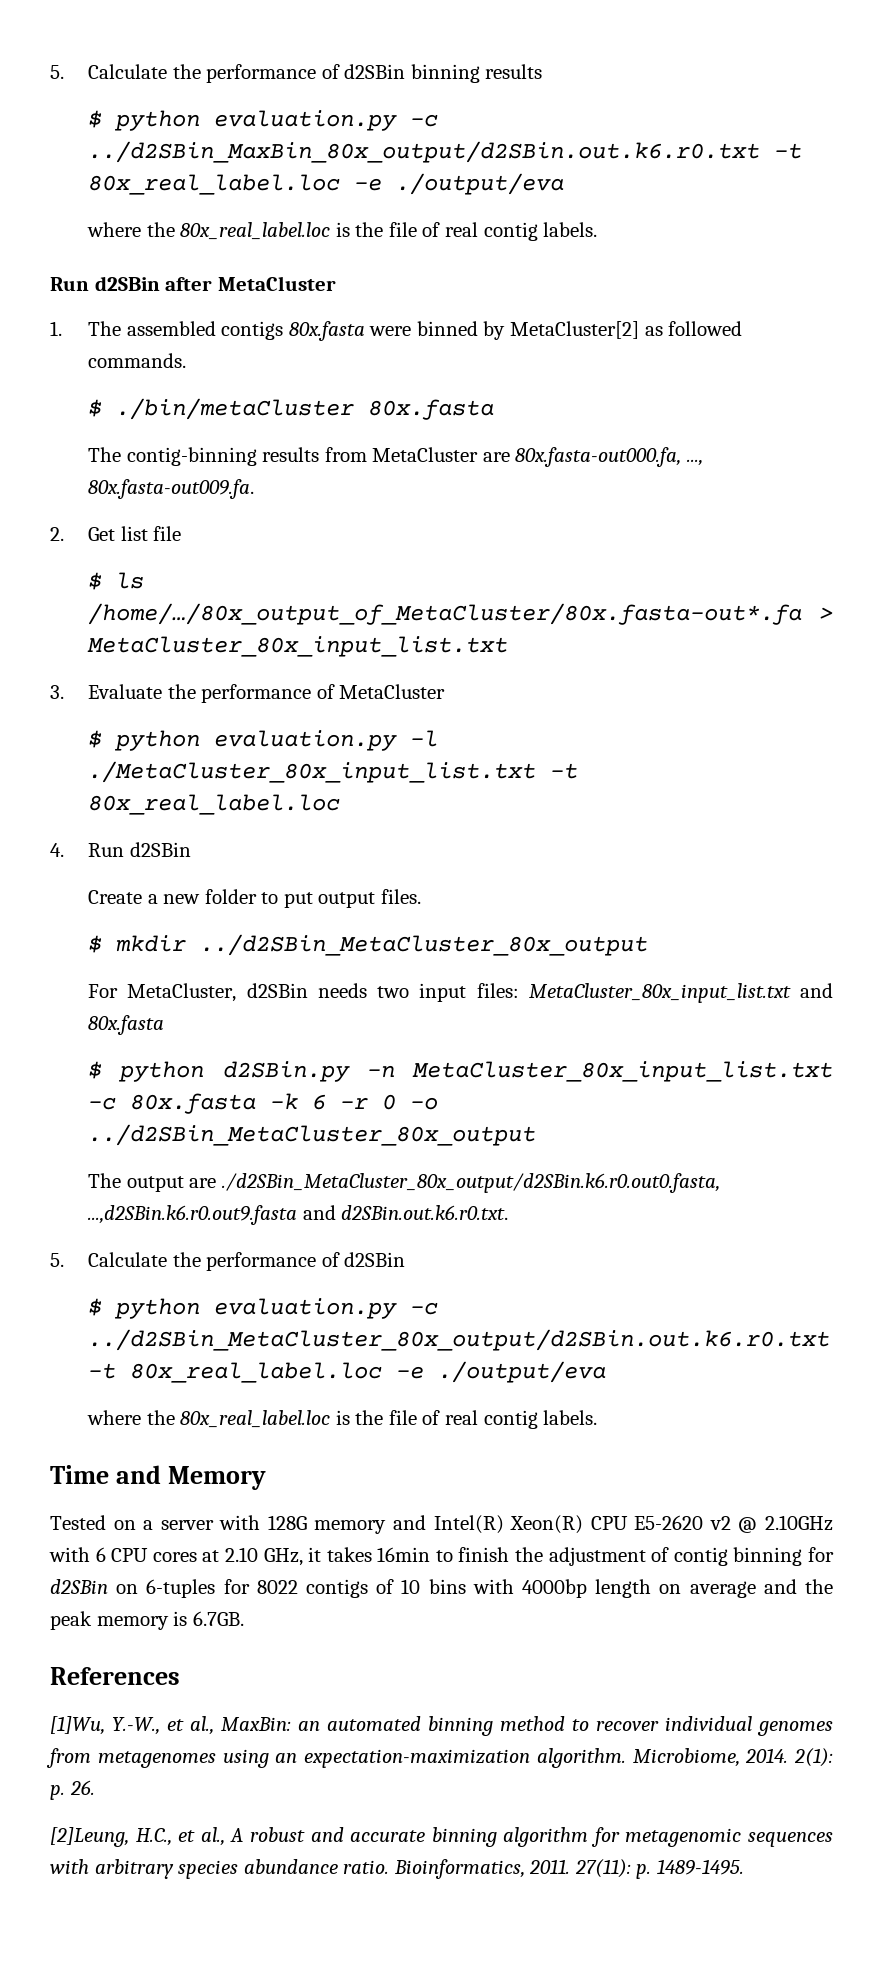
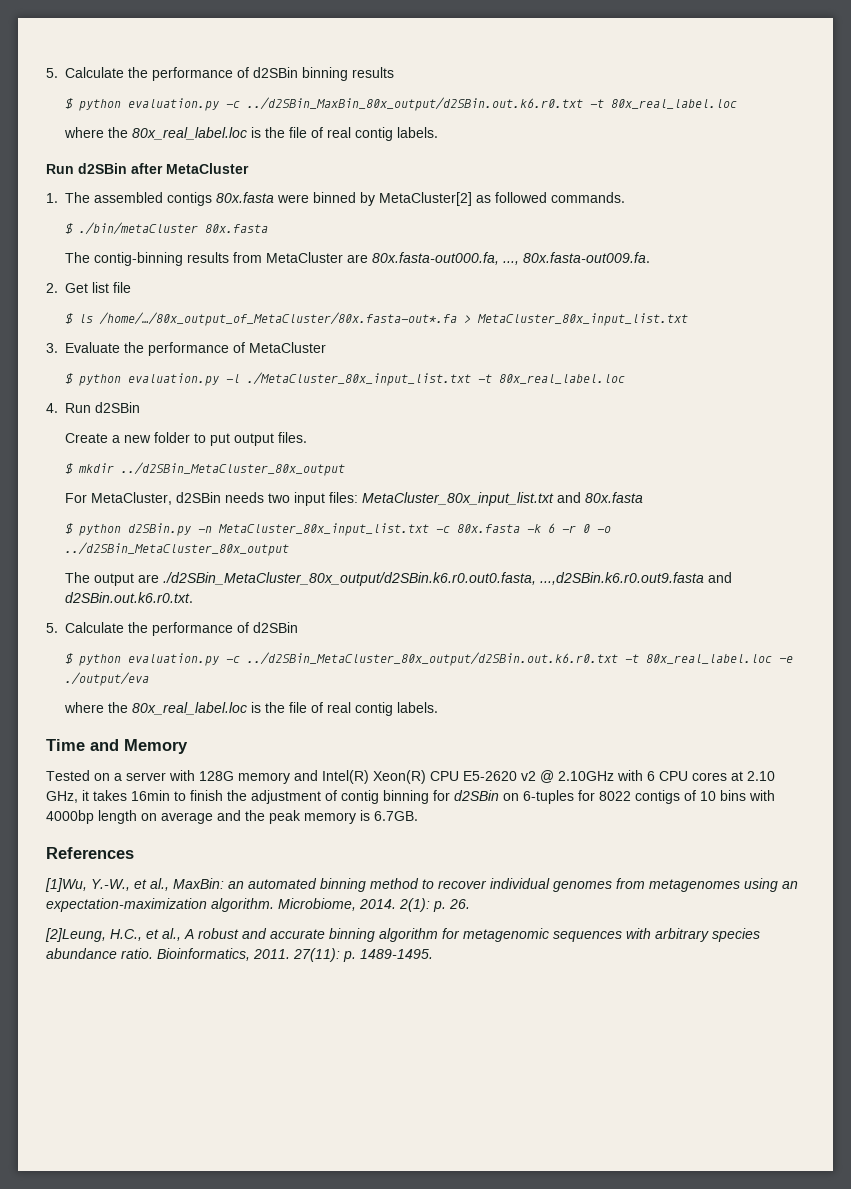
- $ python evaluation.py -c ../d2SBin_MaxBin_80x_output/d2SBin.out.k6.r0.txt -t 80x_real_label.loc –e ./output/eva
+ $ python evaluation.py -c ../d2SBin_MaxBin_80x_output/d2SBin.out.k6.r0.txt -t 80x_real_label.loc

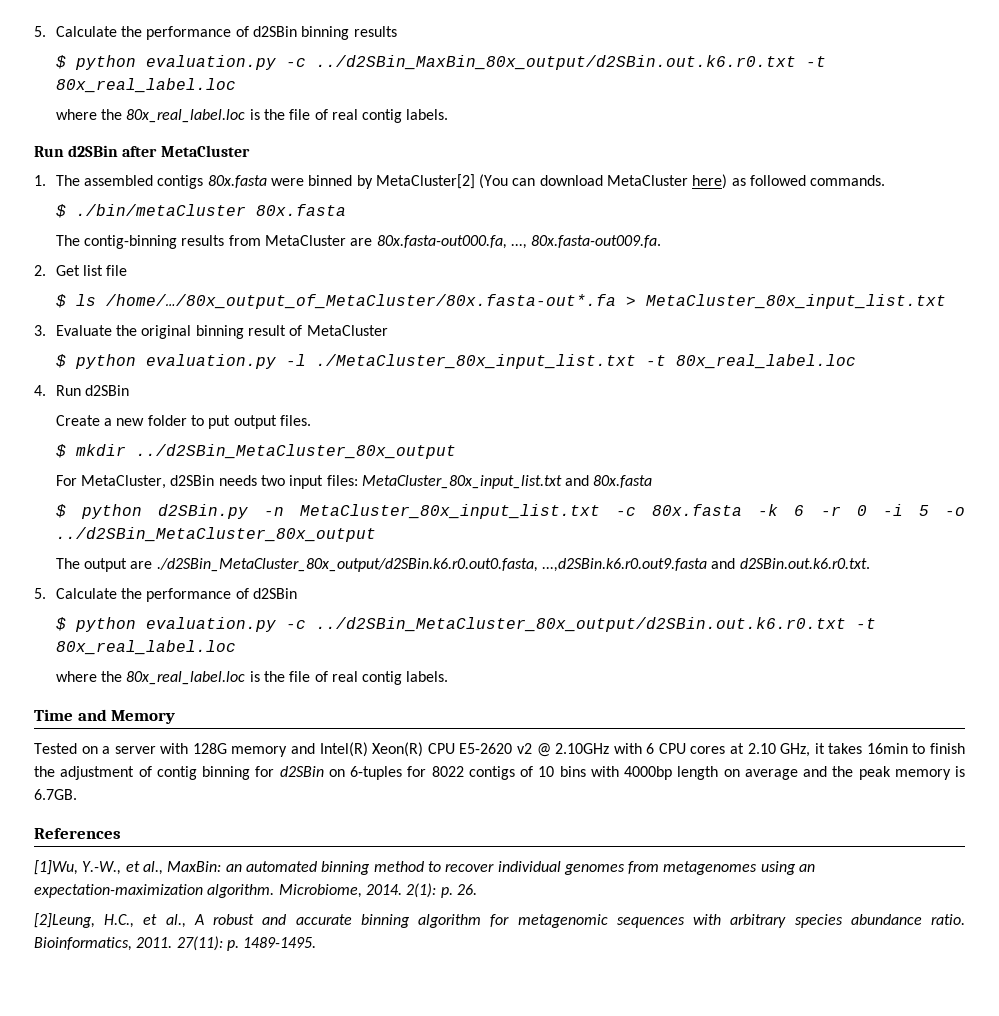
- 1. The assembled contigs 80x.fasta were binned by MetaCluster[2] as followed commands.
+ 1. The assembled contigs 80x.fasta were binned by MetaCluster[2] (You can download MetaCluster here) as followed commands.
- 3. Evaluate the performance of MetaCluster
+ 3. Evaluate the original binning result of MetaCluster
- $ python d2SBin.py -n MetaCluster_80x_input_list.txt -c 80x.fasta -k 6 -r 0 -o ../d2SBin_MetaCluster_80x_output
+ $ python d2SBin.py -n MetaCluster_80x_input_list.txt -c 80x.fasta -k 6 -r 0 -i 5 -o ../d2SBin_MetaCluster_80x_output
- $ python evaluation.py -c ../d2SBin_MetaCluster_80x_output/d2SBin.out.k6.r0.txt -t 80x_real_label.loc –e ./output/eva
+ $ python evaluation.py -c ../d2SBin_MetaCluster_80x_output/d2SBin.out.k6.r0.txt -t 80x_real_label.loc

